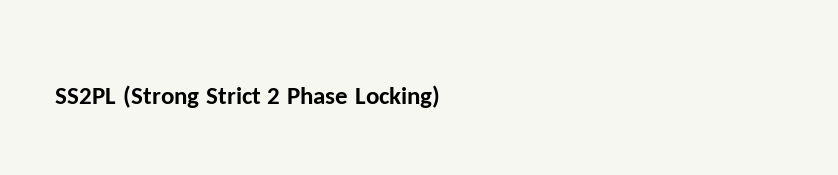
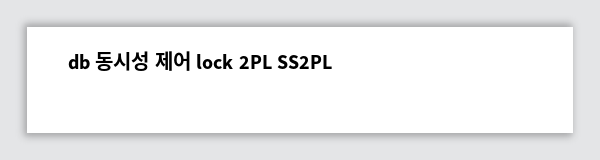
- SS2PL (Strong Strict 2 Phase Locking)
+ db 동시성 제어 lock 2PL SS2PL

